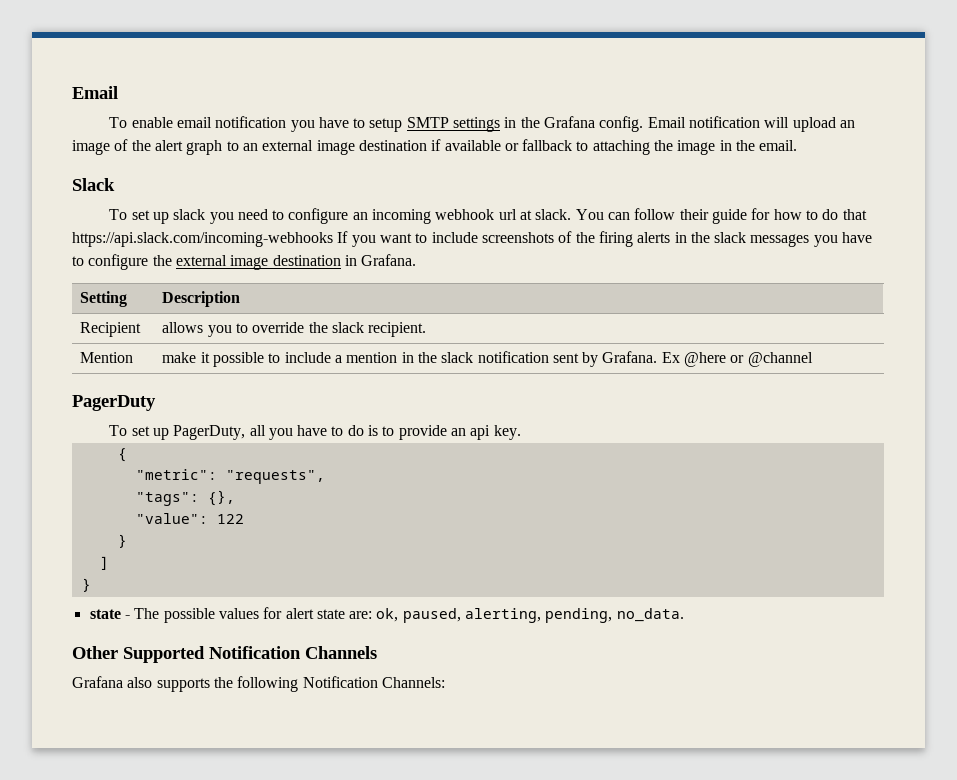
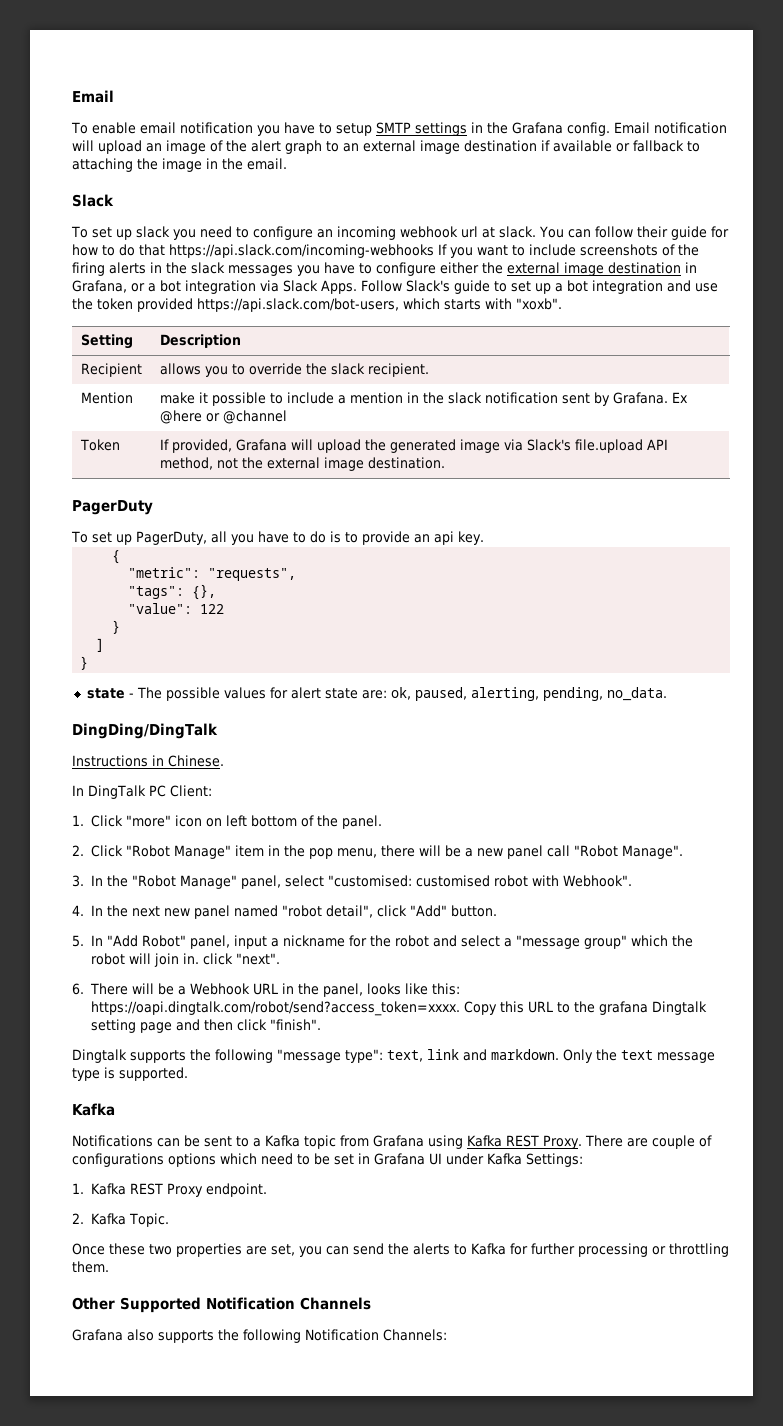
- You can follow their guide for how to do that https://api.slack.com/incoming-webhooks If you want to include screenshots of the firing alerts in the slack messages you have to configure the external image destination in Grafana.
+ You can follow their guide for how to do that https://api.slack.com/incoming-webhooks If you want to include screenshots of the firing alerts in the slack messages you have to configure either the external image destination in Grafana, or a bot integration via Slack Apps. Follow Slack's guide to set up a bot integration and use the token provided https://api.slack.com/bot-users, which starts with "xoxb".
+ Token | If provided, Grafana will upload the generated image via Slack's file.upload API method, not the external image destination.
+ DingDing/DingTalk
+ Instructions in Chinese.
+ In DingTalk PC Client:
+ 1. Click "more" icon on left bottom of the panel.
+ 2. Click "Robot Manage" item in the pop menu, there will be a new panel call "Robot Manage".
+ 3. In the "Robot Manage" panel, select "customised: customised robot with Webhook".
+ 4. In the next new panel named "robot detail", click "Add" button.
+ 5. In "Add Robot" panel, input a nickname for the robot and select a "message group" which the robot will join in. click "next".
+ 6. There will be a Webhook URL in the panel, looks like this: https://oapi.dingtalk.com/robot/send?access_token=xxxx. Copy this URL to the grafana Dingtalk setting page and then click "finish".
+ Dingtalk supports the following "message type": text, link and markdown. Only the text message type is supported.
+ Kafka
+ Notifications can be sent to a Kafka topic from Grafana using Kafka REST Proxy. There are couple of configurations options which need to be set in Grafana UI under Kafka Settings:
+ 1. Kafka REST Proxy endpoint.
+ 2. Kafka Topic.
+ Once these two properties are set, you can send the alerts to Kafka for further processing or throttling them.

